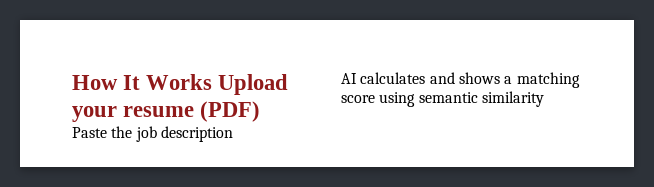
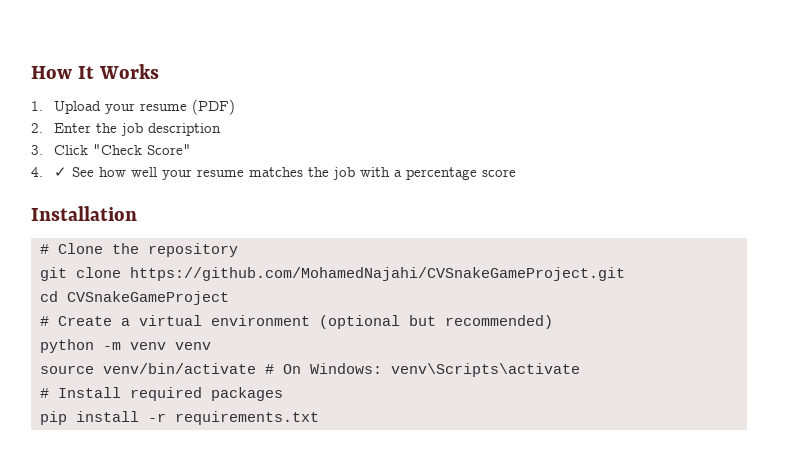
- How It Works Upload your resume (PDF)
+ How It Works
+ 1. Upload your resume (PDF)
- Paste the job description
+ 2. Enter the job description
- AI calculates and shows a matching score using semantic similarity
+ 3. Click "Check Score"
+ 4. ✓ See how well your resume matches the job with a percentage score
+ Installation
+ # Clone the repository
+ git clone https://github.com/MohamedNajahi/CVSnakeGameProject.git
+ cd CVSnakeGameProject
+ # Create a virtual environment (optional but recommended)
+ python -m venv venv
+ source venv/bin/activate # On Windows: venv\Scripts\activate
+ # Install required packages
+ pip install -r requirements.txt

